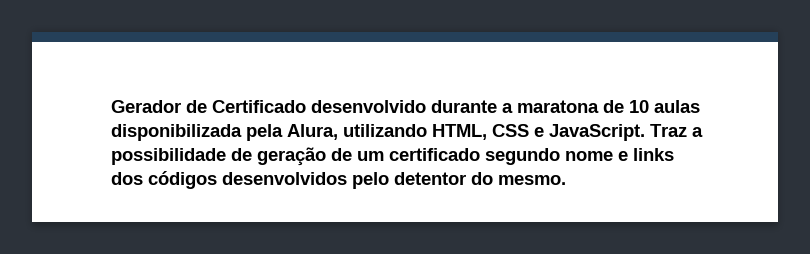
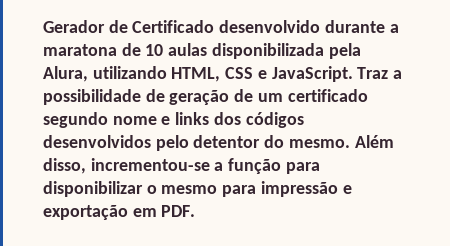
+ Além disso, incrementou-se a função para disponibilizar o mesmo para impressão e exportação em PDF.

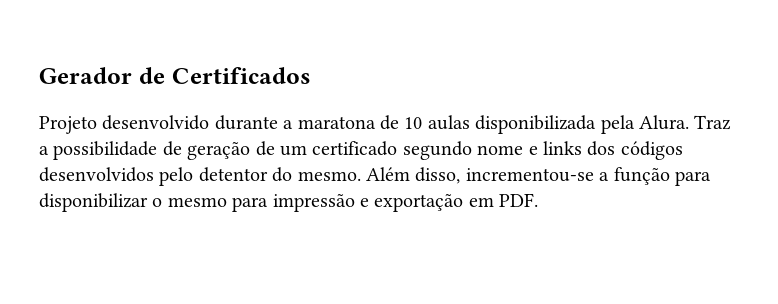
- Gerador de Certificado desenvolvido durante a maratona de 10 aulas disponibilizada pela Alura, utilizando HTML, CSS e JavaScript.
+ Gerador de Certificados
+ Projeto desenvolvido durante a maratona de 10 aulas disponibilizada pela Alura.

